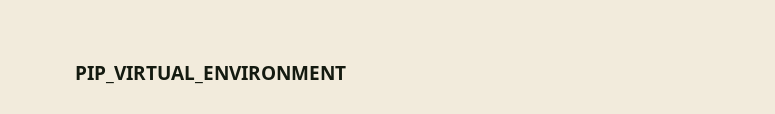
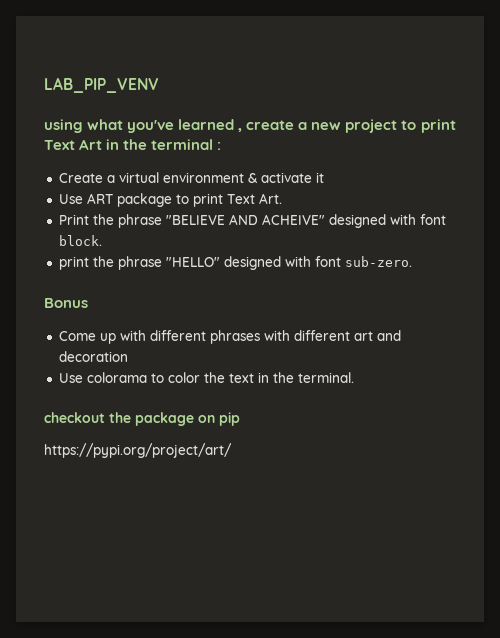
- PIP_VIRTUAL_ENVIRONMENT
+ LAB_PIP_VENV
+ using what you've learned , create a new project to print Text Art in the terminal :
+ Create a virtual environment & activate it
+ Use ART package to print Text Art.
+ Print the phrase "BELIEVE AND ACHEIVE" designed with font block.
+ print the phrase "HELLO" designed with font sub-zero.
+ Bonus
+ Come up with different phrases with different art and decoration
+ Use colorama to color the text in the terminal.
+ checkout the package on pip
+ https://pypi.org/project/art/

